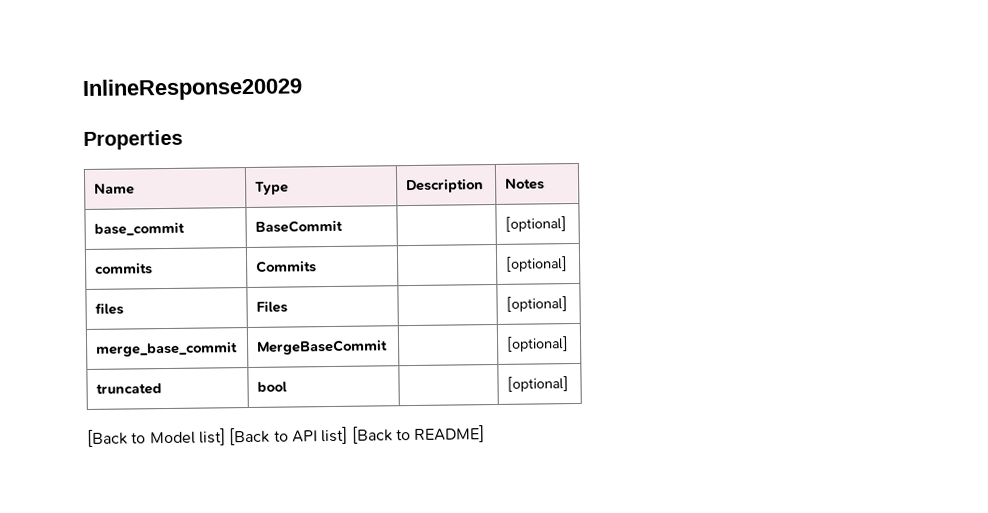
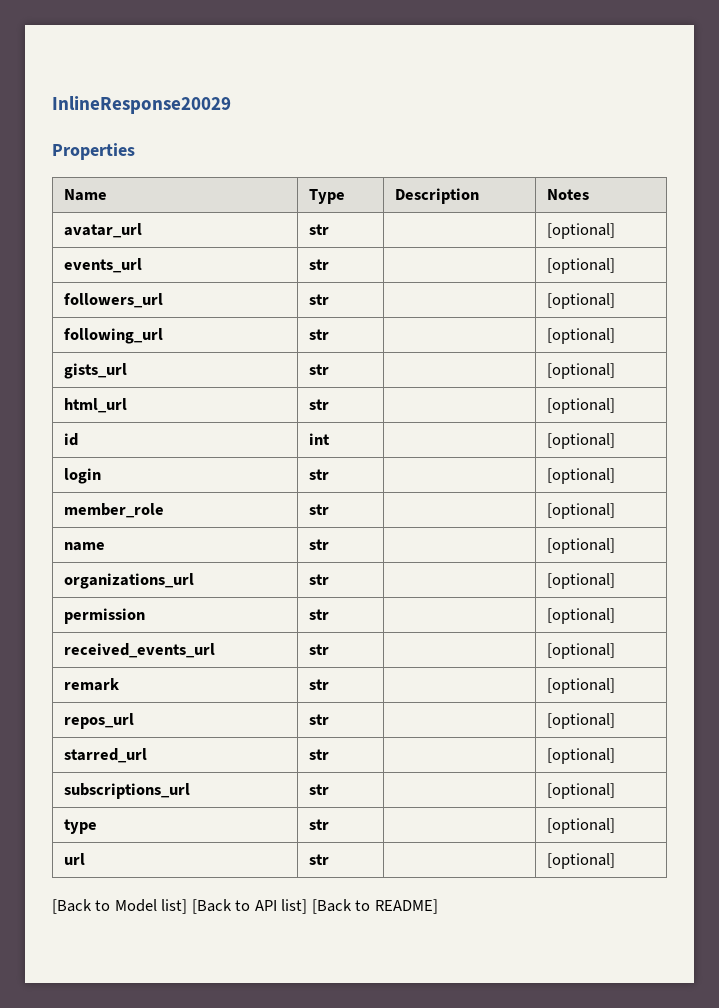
- base_commit | BaseCommit | | [optional]
- commits | Commits | | [optional]
- files | Files | | [optional]
- merge_base_commit | MergeBaseCommit | | [optional]
- truncated | bool | | [optional]
+ avatar_url | str | | [optional]
+ events_url | str | | [optional]
+ followers_url | str | | [optional]
+ following_url | str | | [optional]
+ gists_url | str | | [optional]
+ html_url | str | | [optional]
+ id | int | | [optional]
+ login | str | | [optional]
+ member_role | str | | [optional]
+ name | str | | [optional]
+ organizations_url | str | | [optional]
+ permission | str | | [optional]
+ received_events_url | str | | [optional]
+ remark | str | | [optional]
+ repos_url | str | | [optional]
+ starred_url | str | | [optional]
+ subscriptions_url | str | | [optional]
+ type | str | | [optional]
+ url | str | | [optional]

